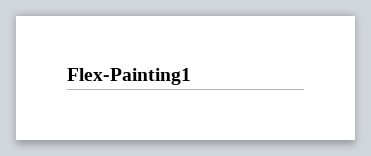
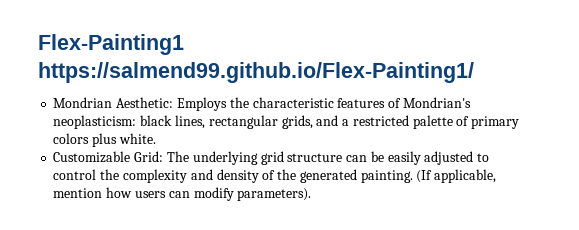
- Flex-Painting1
+ Flex-Painting1 https://salmend99.github.io/Flex-Painting1/
+ Mondrian Aesthetic: Employs the characteristic features of Mondrian's neoplasticism: black lines, rectangular grids, and a restricted palette of primary colors plus white.
+ Customizable Grid: The underlying grid structure can be easily adjusted to control the complexity and density of the generated painting. (If applicable, mention how users can modify parameters).

